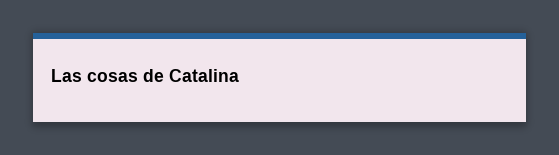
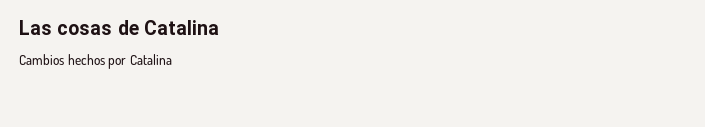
+ Cambios hechos por Catalina

